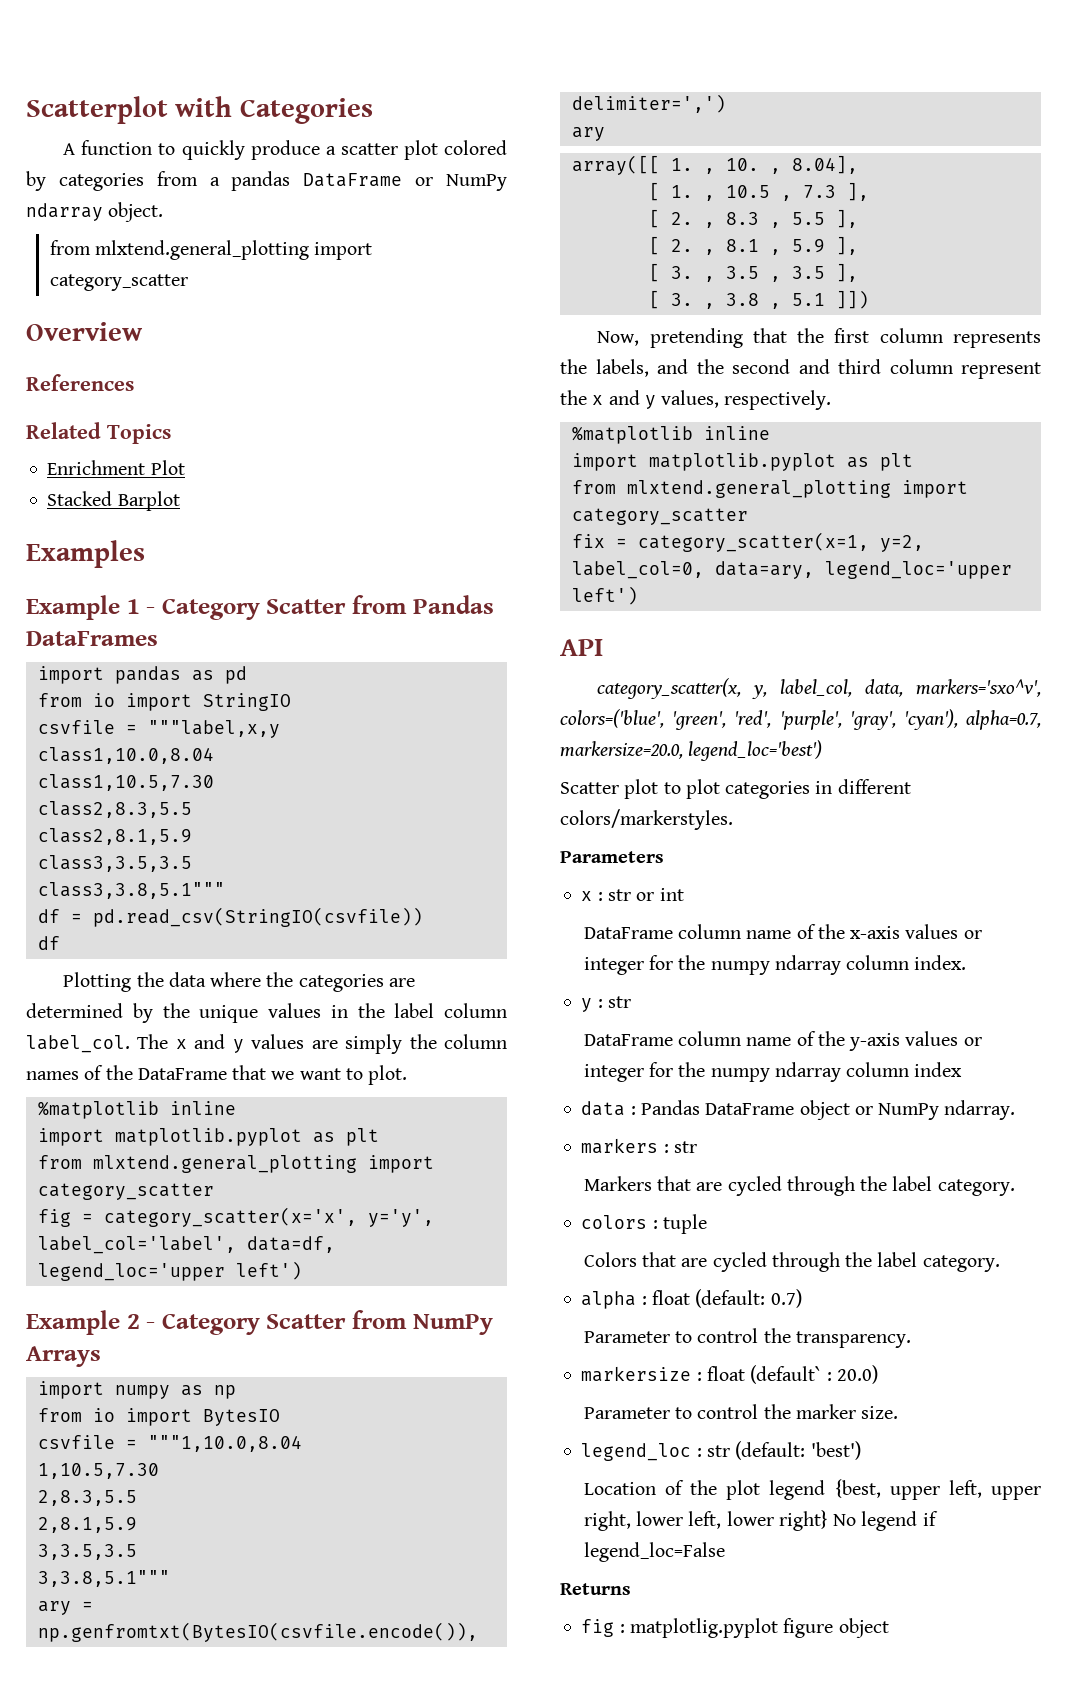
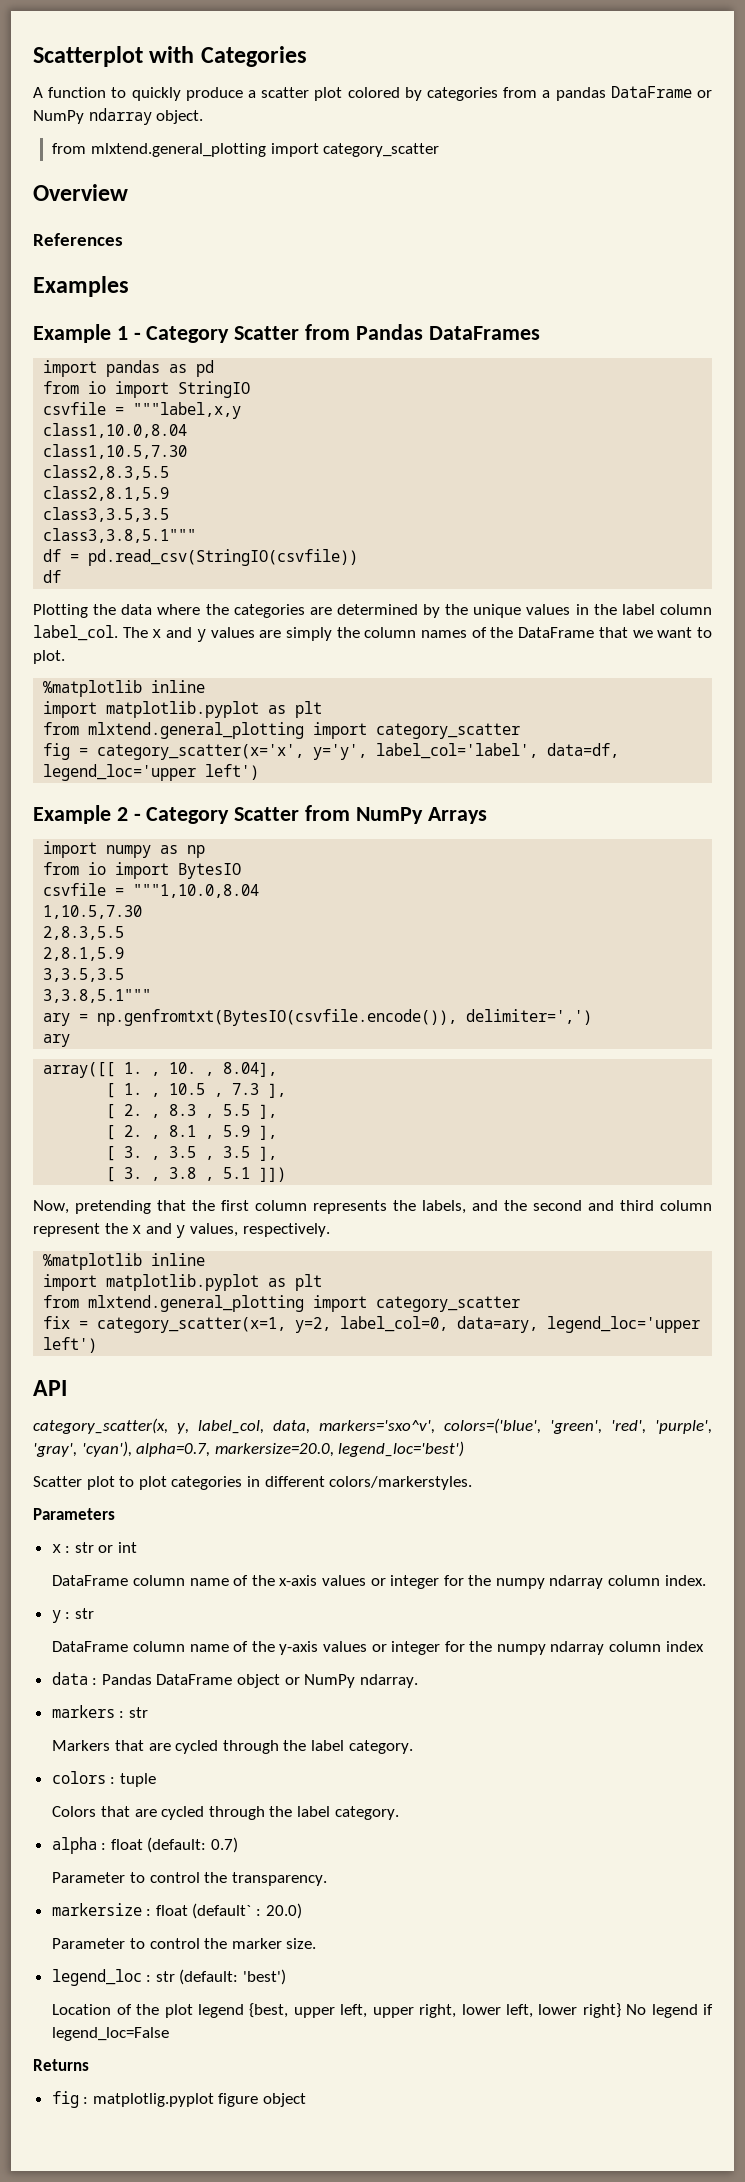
- Related Topics
- Enrichment Plot
- Stacked Barplot

